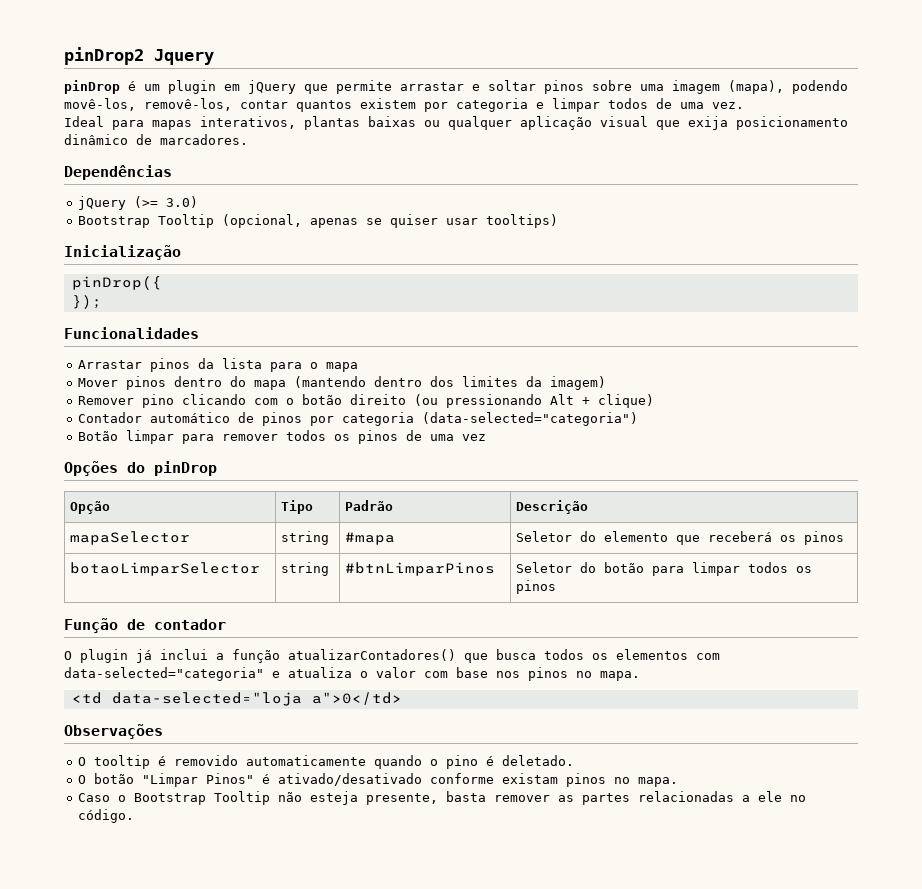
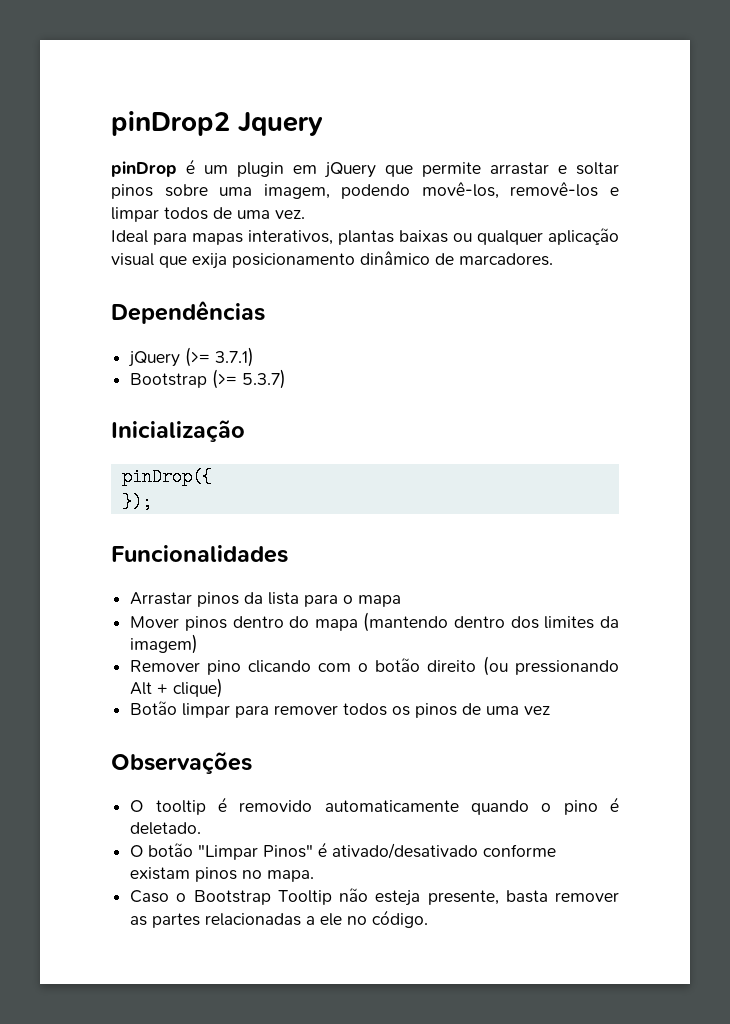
- pinDrop é um plugin em jQuery que permite arrastar e soltar pinos sobre uma imagem (mapa), podendo movê-los, removê-los, contar quantos existem por categoria e limpar todos de uma vez.
+ pinDrop é um plugin em jQuery que permite arrastar e soltar pinos sobre uma imagem, podendo movê-los, removê-los e limpar todos de uma vez.
- jQuery (>= 3.0)
- Bootstrap Tooltip (opcional, apenas se quiser usar tooltips)
+ jQuery (>= 3.7.1)
+ Bootstrap (>= 5.3.7)
- Contador automático de pinos por categoria (data-selected="categoria")
- Opções do pinDrop
- Opção | Tipo | Padrão | Descrição
- mapaSelector | string | #mapa | Seletor do elemento que receberá os pinos
- botaoLimparSelector | string | #btnLimparPinos | Seletor do botão para limpar todos os pinos
- Função de contador
- O plugin já inclui a função atualizarContadores() que busca todos os elementos com data-selected="categoria" e atualiza o valor com base nos pinos no mapa.
- <td data-selected="loja a">0</td>

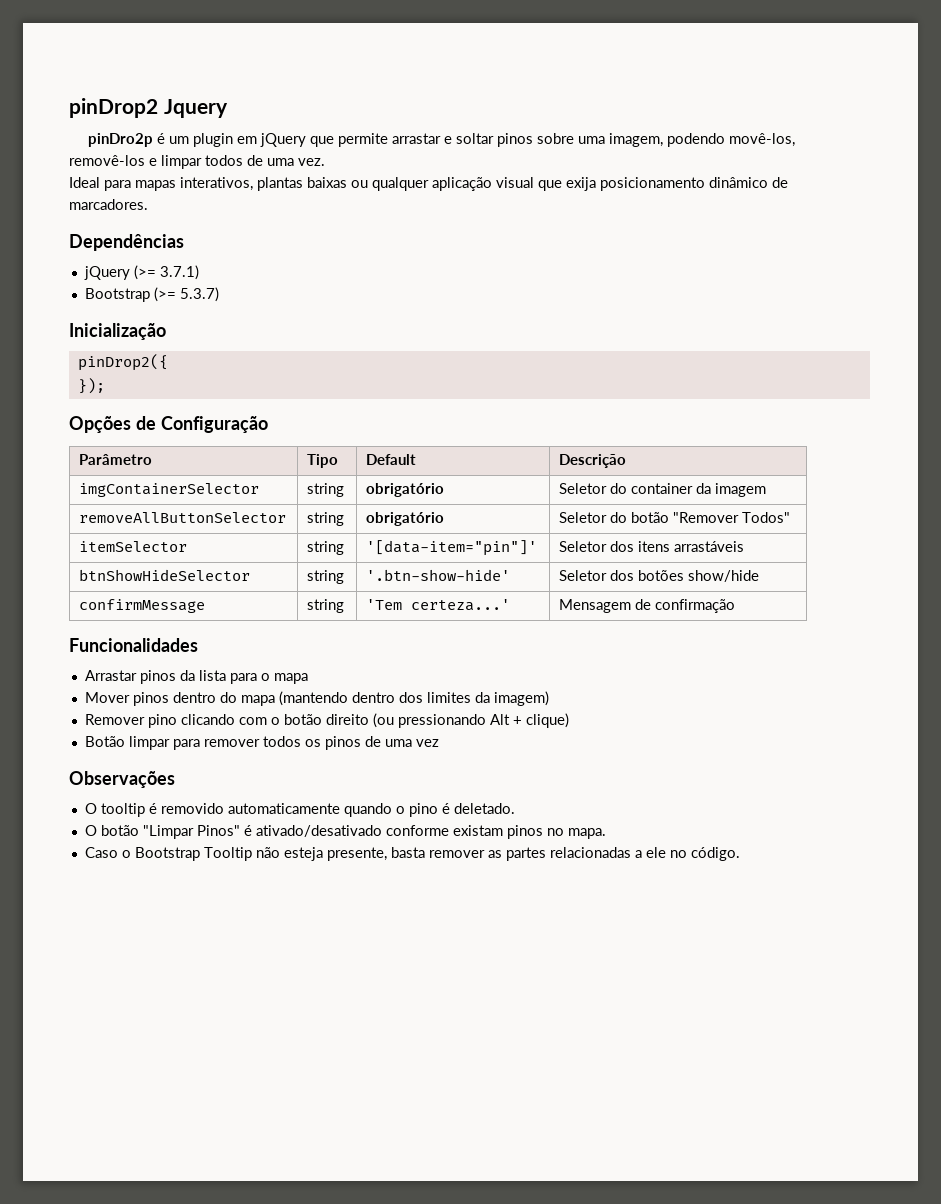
- pinDrop é um plugin em jQuery que permite arrastar e soltar pinos sobre uma imagem, podendo movê-los, removê-los e limpar todos de uma vez.
+ pinDro2p é um plugin em jQuery que permite arrastar e soltar pinos sobre uma imagem, podendo movê-los, removê-los e limpar todos de uma vez.
- pinDrop({
+ pinDrop2({
+ Opções de Configuração
+ Parâmetro | Tipo | Default | Descrição
+ imgContainerSelector | string | obrigatório | Seletor do container da imagem
+ removeAllButtonSelector | string | obrigatório | Seletor do botão "Remover Todos"
+ itemSelector | string | '[data-item="pin"]' | Seletor dos itens arrastáveis
+ btnShowHideSelector | string | '.btn-show-hide' | Seletor dos botões show/hide
+ confirmMessage | string | 'Tem certeza...' | Mensagem de confirmação

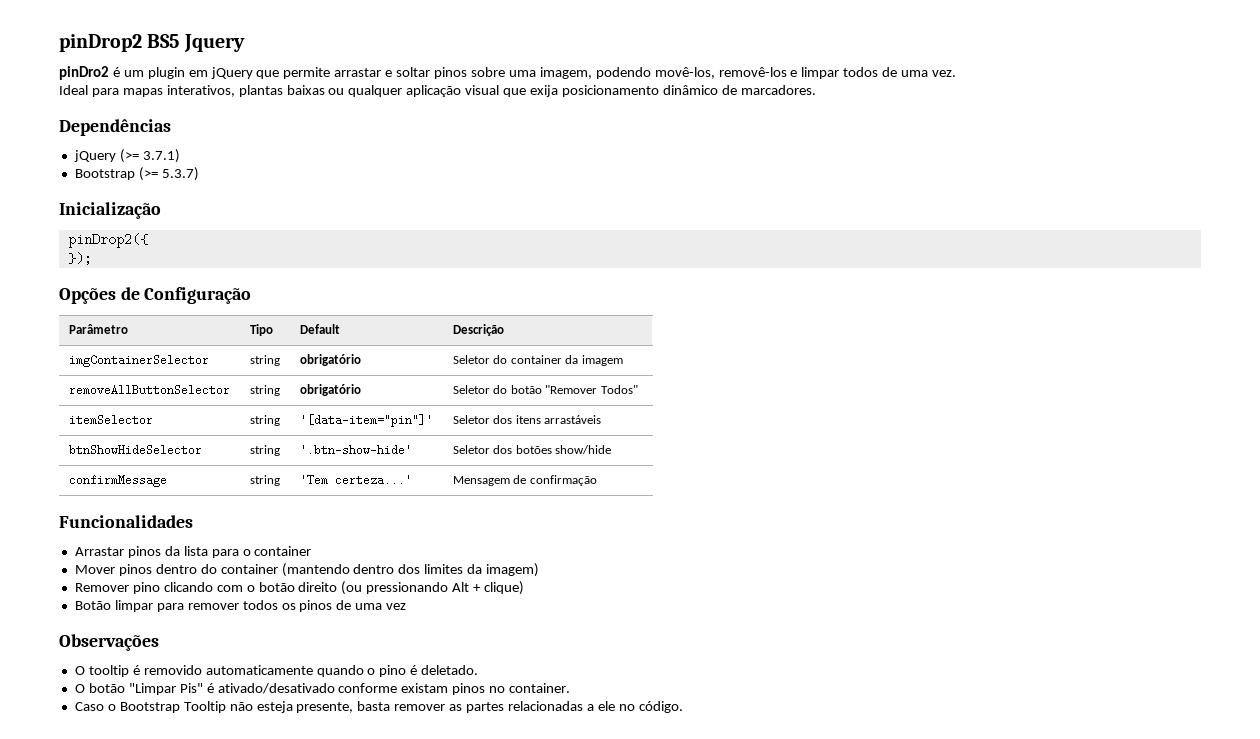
- pinDrop2 Jquery
+ pinDrop2 BS5 Jquery
- pinDro2p é um plugin em jQuery que permite arrastar e soltar pinos sobre uma imagem, podendo movê-los, removê-los e limpar todos de uma vez.
+ pinDro2 é um plugin em jQuery que permite arrastar e soltar pinos sobre uma imagem, podendo movê-los, removê-los e limpar todos de uma vez.
- Arrastar pinos da lista para o mapa
+ Arrastar pinos da lista para o container
- Mover pinos dentro do mapa (mantendo dentro dos limites da imagem)
+ Mover pinos dentro do container (mantendo dentro dos limites da imagem)
- O botão "Limpar Pinos" é ativado/desativado conforme existam pinos no mapa.
+ O botão "Limpar Pis" é ativado/desativado conforme existam pinos no container.

